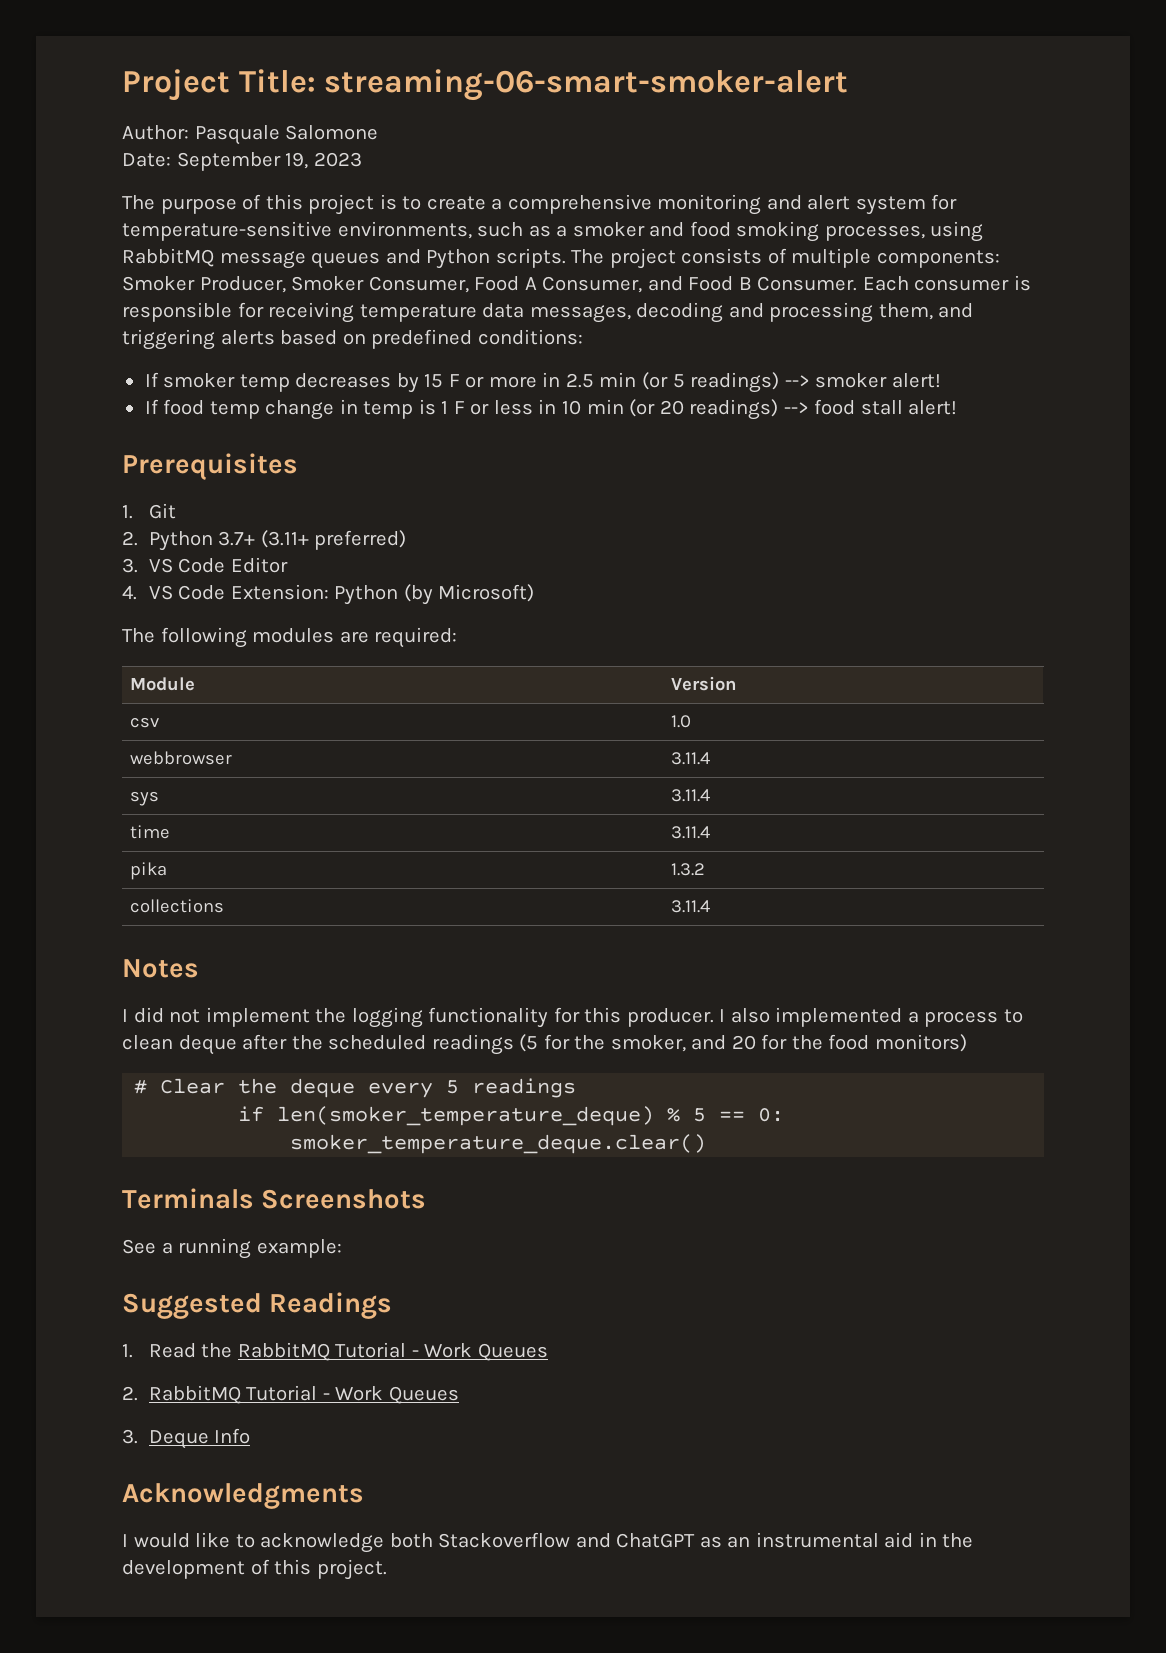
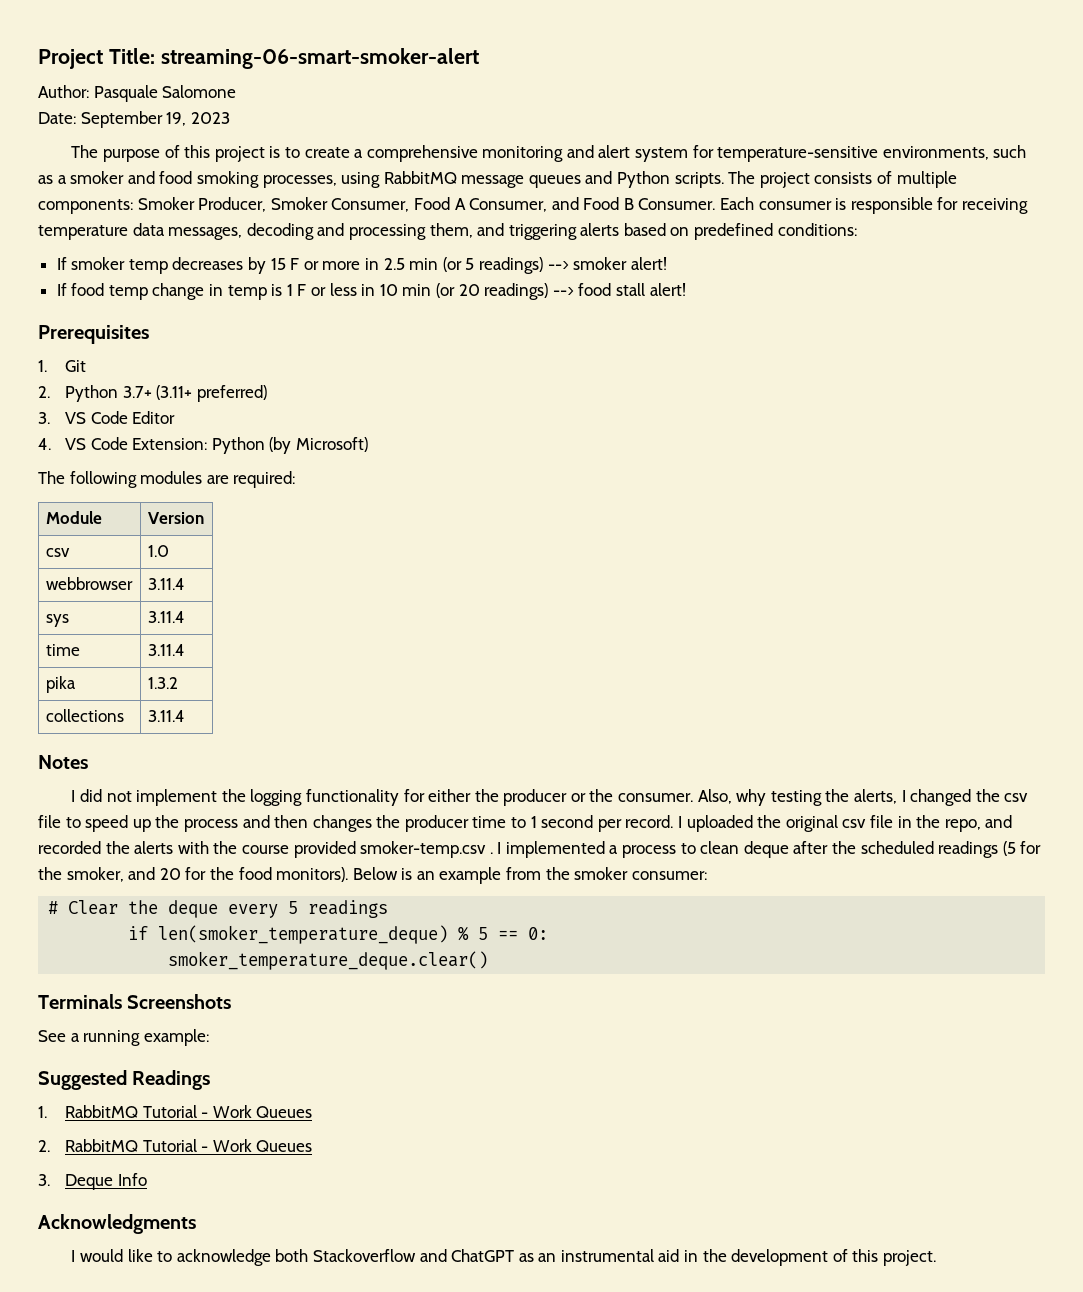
- I did not implement the logging functionality for this producer. I also implemented a process to clean deque after the scheduled readings (5 for the smoker, and 20 for the food monitors)
+ I did not implement the logging functionality for either the producer or the consumer. Also, why testing the alerts, I changed the csv file to speed up the process and then changes the producer time to 1 second per record. I uploaded the original csv file in the repo, and recorded the alerts with the course provided smoker-temp.csv . I implemented a process to clean deque after the scheduled readings (5 for the smoker, and 20 for the food monitors). Below is an example from the smoker consumer:
- 1. Read the RabbitMQ Tutorial - Work Queues
+ 1. RabbitMQ Tutorial - Work Queues

